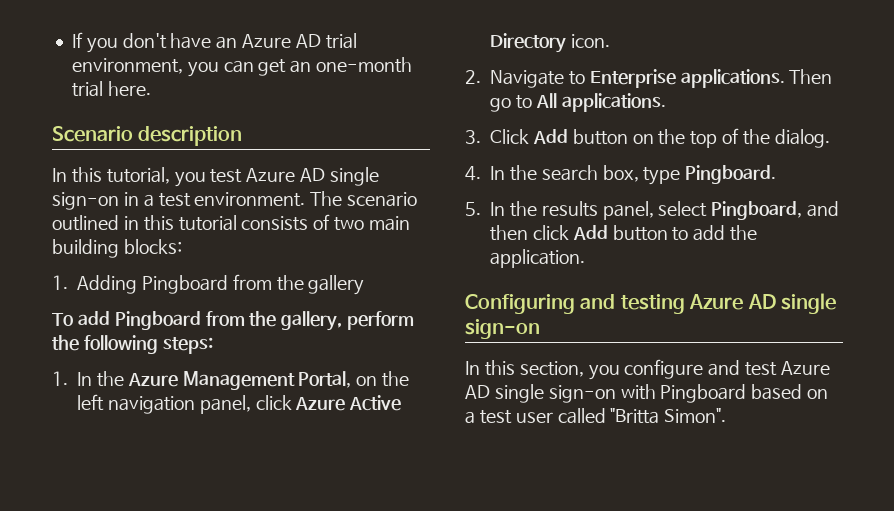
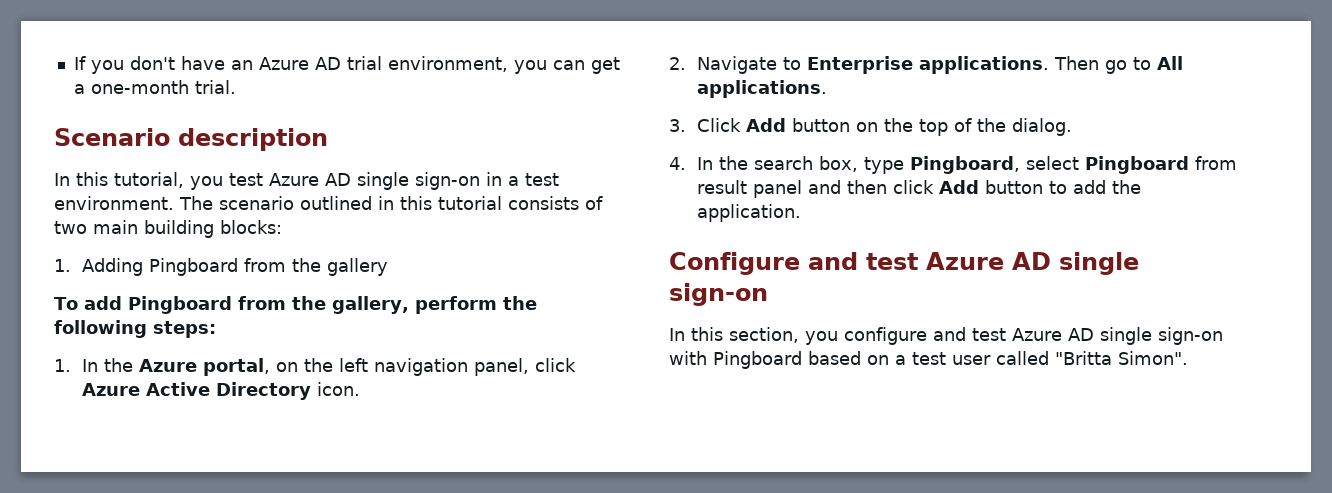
- If you don't have an Azure AD trial environment, you can get an one-month trial here.
+ If you don't have an Azure AD trial environment, you can get a one-month trial.
- 1. In the Azure Management Portal, on the left navigation panel, click Azure Active Directory icon.
+ 1. In the Azure portal, on the left navigation panel, click Azure Active Directory icon.
- 4. In the search box, type Pingboard.
- 5. In the results panel, select Pingboard, and then click Add button to add the application.
+ 4. In the search box, type Pingboard, select Pingboard from result panel and then click Add button to add the application.
- Configuring and testing Azure AD single sign-on
+ Configure and test Azure AD single sign-on

